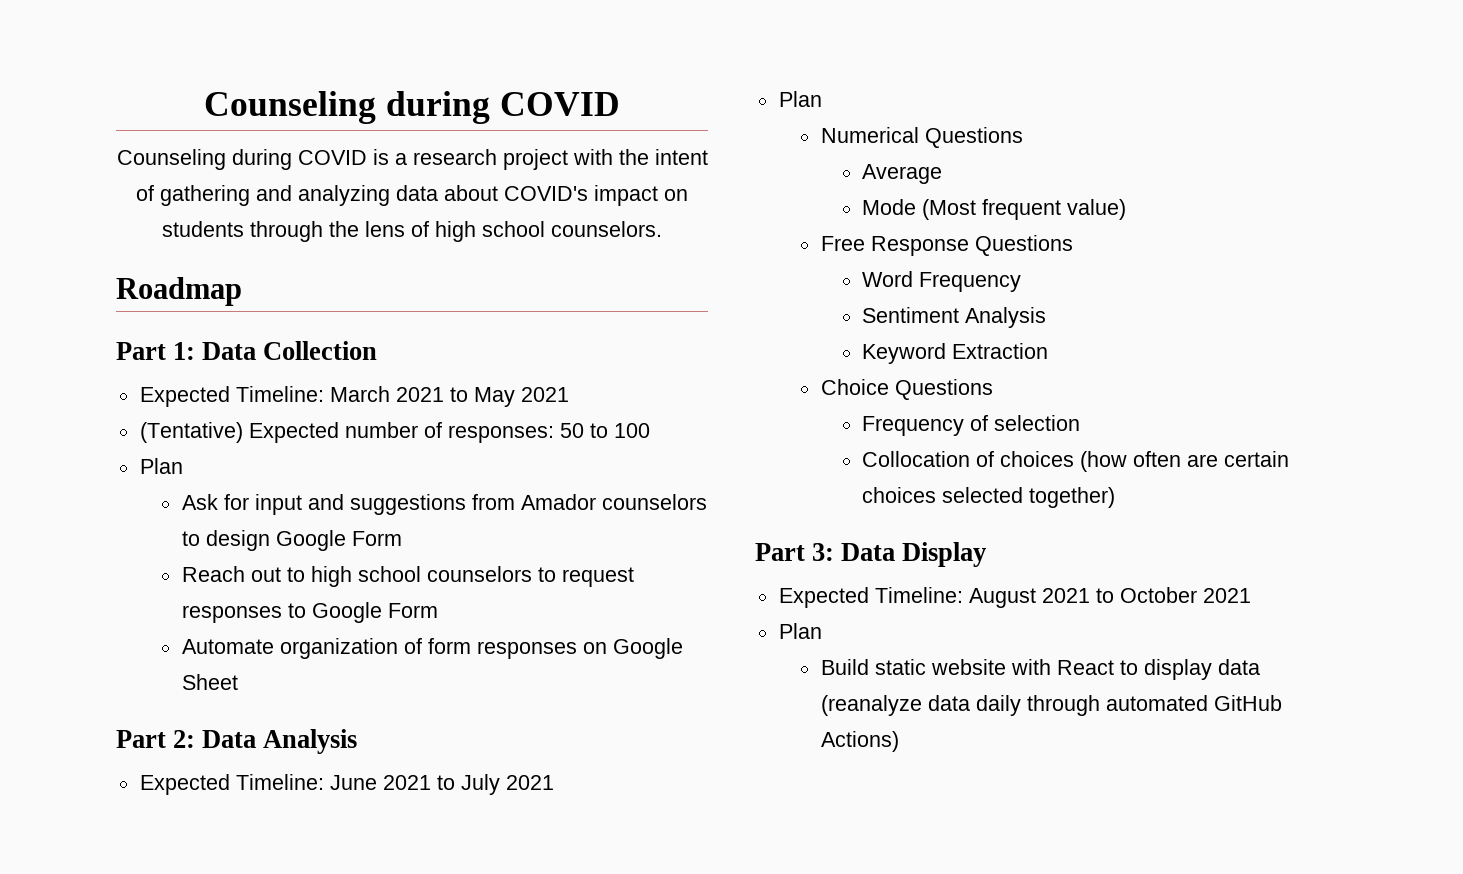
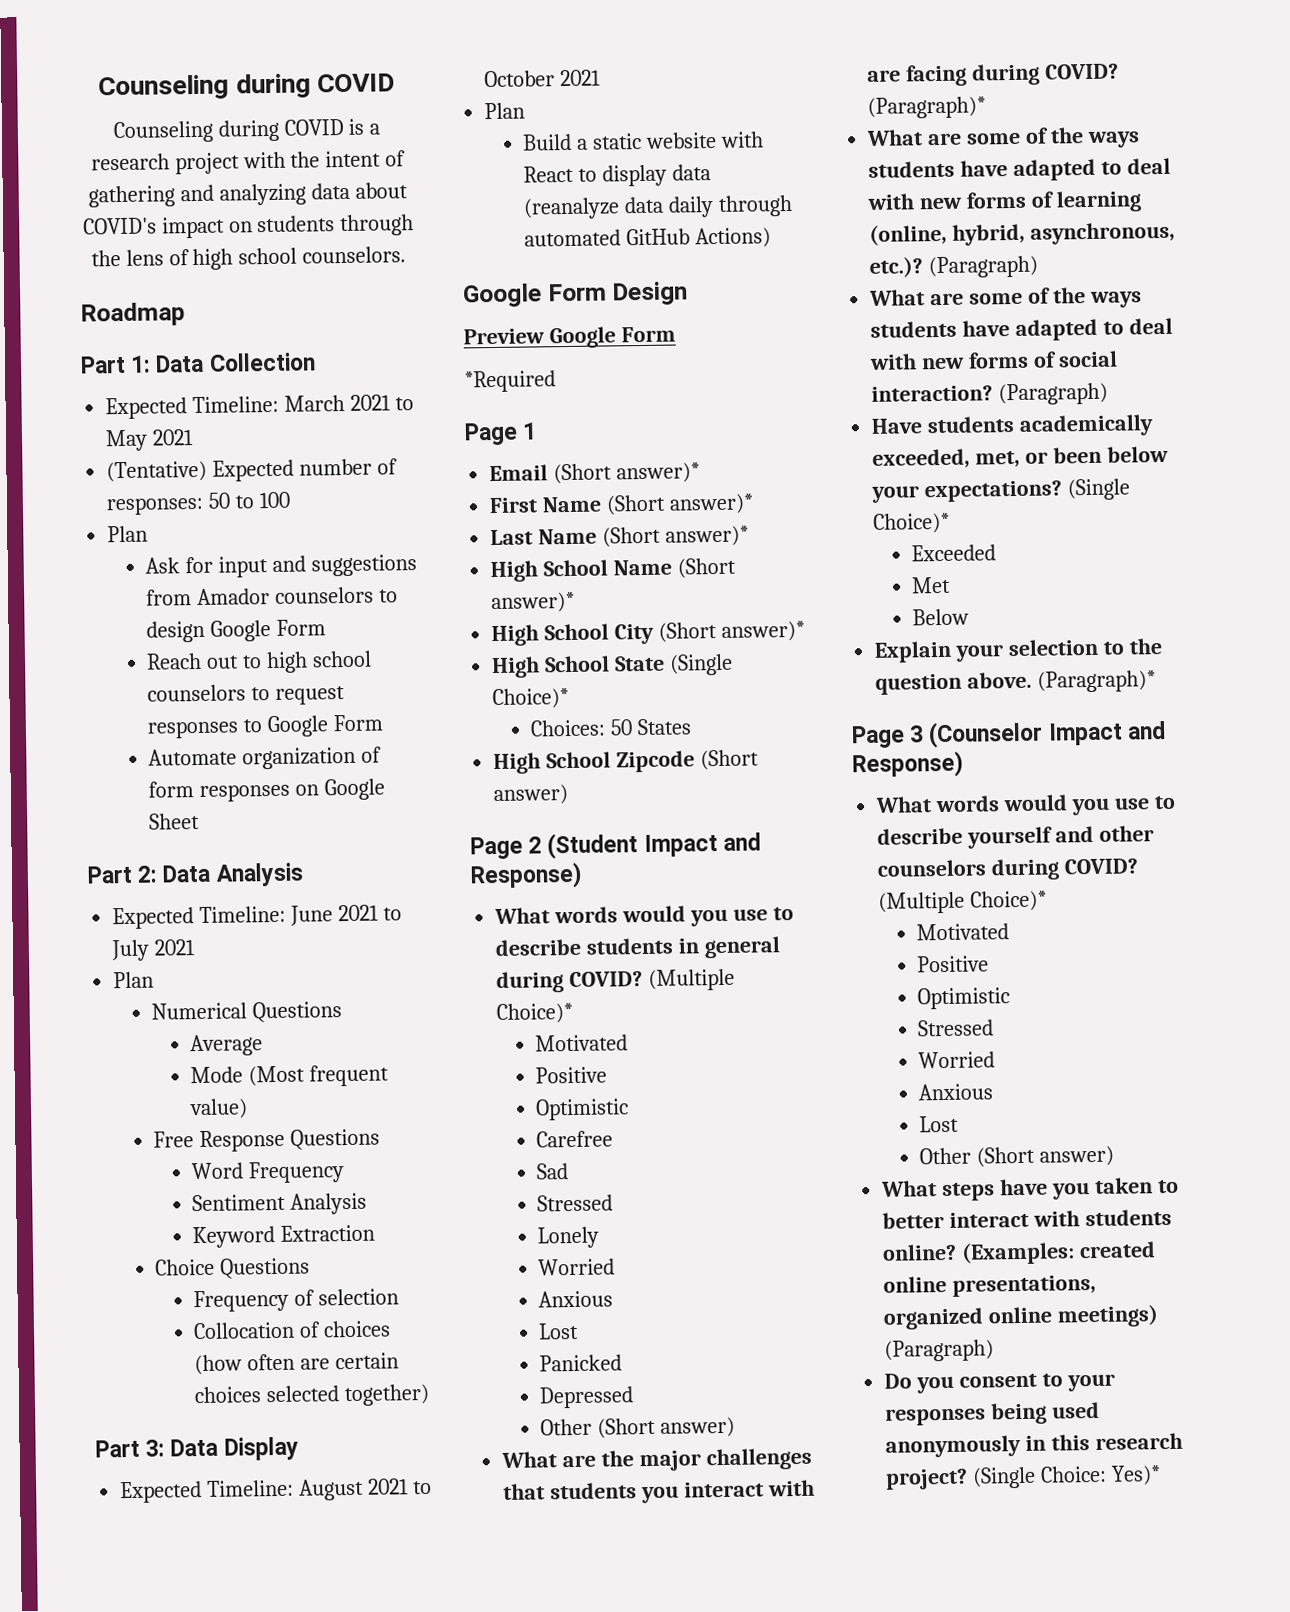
- Build static website with React to display data (reanalyze data daily through automated GitHub Actions)
+ Build a static website with React to display data (reanalyze data daily through automated GitHub Actions)
+ Google Form Design
+ Preview Google Form
+ *Required
+ Page 1
+ Email (Short answer)*
+ First Name (Short answer)*
+ Last Name (Short answer)*
+ High School Name (Short answer)*
+ High School City (Short answer)*
+ High School State (Single Choice)*
+ Choices: 50 States
+ High School Zipcode (Short answer)
+ Page 2 (Student Impact and Response)
+ What words would you use to describe students in general during COVID? (Multiple Choice)*
+ Motivated
+ Positive
+ Optimistic
+ Carefree
+ Sad
+ Stressed
+ Lonely
+ Worried
+ Anxious
+ Lost
+ Panicked
+ Depressed
+ Other (Short answer)
+ What are the major challenges that students you interact with are facing during COVID? (Paragraph)*
+ What are some of the ways students have adapted to deal with new forms of learning (online, hybrid, asynchronous, etc.)? (Paragraph)
+ What are some of the ways students have adapted to deal with new forms of social interaction? (Paragraph)
+ Have students academically exceeded, met, or been below your expectations? (Single Choice)*
+ Exceeded
+ Met
+ Below
+ Explain your selection to the question above. (Paragraph)*
+ Page 3 (Counselor Impact and Response)
+ What words would you use to describe yourself and other counselors during COVID? (Multiple Choice)*
+ Motivated
+ Positive
+ Optimistic
+ Stressed
+ Worried
+ Anxious
+ Lost
+ Other (Short answer)
+ What steps have you taken to better interact with students online? (Examples: created online presentations, organized online meetings) (Paragraph)
+ Do you consent to your responses being used anonymously in this research project? (Single Choice: Yes)*

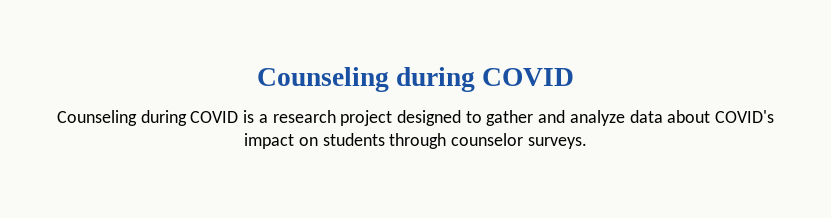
- Counseling during COVID is a research project with the intent of gathering and analyzing data about COVID's impact on students through the lens of high school counselors.
- Roadmap
- Part 1: Data Collection
- Expected Timeline: March 2021 to May 2021
- (Tentative) Expected number of responses: 50 to 100
- Plan
- Ask for input and suggestions from Amador counselors to design Google Form
- Reach out to high school counselors to request responses to Google Form
- Automate organization of form responses on Google Sheet
- Part 2: Data Analysis
- Expected Timeline: June 2021 to July 2021
- Plan
- Numerical Questions
- Average
- Mode (Most frequent value)
- Free Response Questions
- Word Frequency
- Sentiment Analysis
- Keyword Extraction
- Choice Questions
- Frequency of selection
- Collocation of choices (how often are certain choices selected together)
- Part 3: Data Display
- Expected Timeline: August 2021 to October 2021
- Plan
- Build a static website with React to display data (reanalyze data daily through automated GitHub Actions)
- Google Form Design
- Preview Google Form
- *Required
- Page 1
- Email (Short answer)*
- First Name (Short answer)*
- Last Name (Short answer)*
- High School Name (Short answer)*
- High School City (Short answer)*
- High School State (Single Choice)*
- Choices: 50 States
- High School Zipcode (Short answer)
- Page 2 (Student Impact and Response)
- What words would you use to describe students in general during COVID? (Multiple Choice)*
- Motivated
- Positive
- Optimistic
- Carefree
- Sad
- Stressed
- Lonely
- Worried
- Anxious
- Lost
- Panicked
- Depressed
- Other (Short answer)
- What are the major challenges that students you interact with are facing during COVID? (Paragraph)*
- What are some of the ways students have adapted to deal with new forms of learning (online, hybrid, asynchronous, etc.)? (Paragraph)
- What are some of the ways students have adapted to deal with new forms of social interaction? (Paragraph)
- Have students academically exceeded, met, or been below your expectations? (Single Choice)*
- Exceeded
- Met
- Below
- Explain your selection to the question above. (Paragraph)*
- Page 3 (Counselor Impact and Response)
- What words would you use to describe yourself and other counselors during COVID? (Multiple Choice)*
- Motivated
- Positive
- Optimistic
- Stressed
- Worried
- Anxious
- Lost
- Other (Short answer)
- What steps have you taken to better interact with students online? (Examples: created online presentations, organized online meetings) (Paragraph)
- Do you consent to your responses being used anonymously in this research project? (Single Choice: Yes)*
+ Counseling during COVID is a research project designed to gather and analyze data about COVID's impact on students through counselor surveys.

